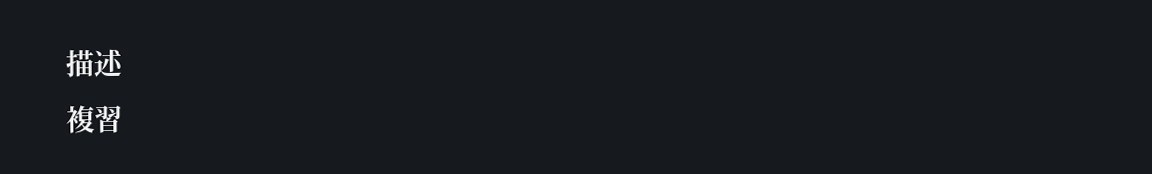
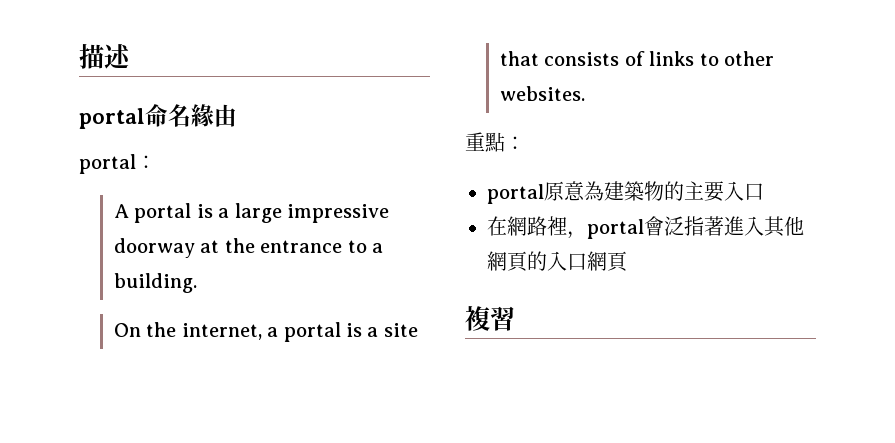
+ portal命名緣由
+ portal：
+ A portal is a large impressive doorway at the entrance to a building.
+ On the internet, a portal is a site that consists of links to other websites.
+ 重點：
+ portal原意為建築物的主要入口
+ 在網路裡，portal會泛指著進入其他網頁的入口網頁

